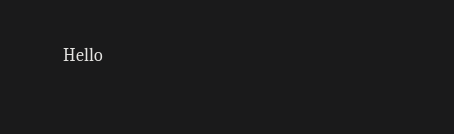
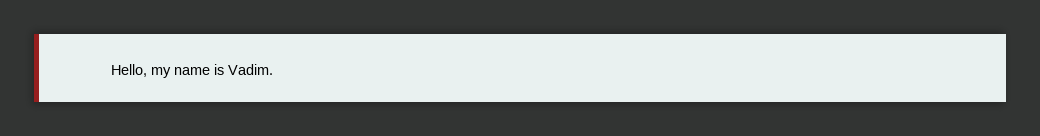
- Hello
+ Hello, my name is Vadim.

